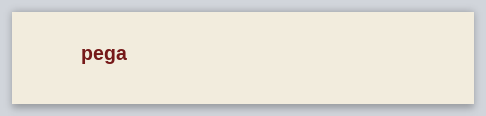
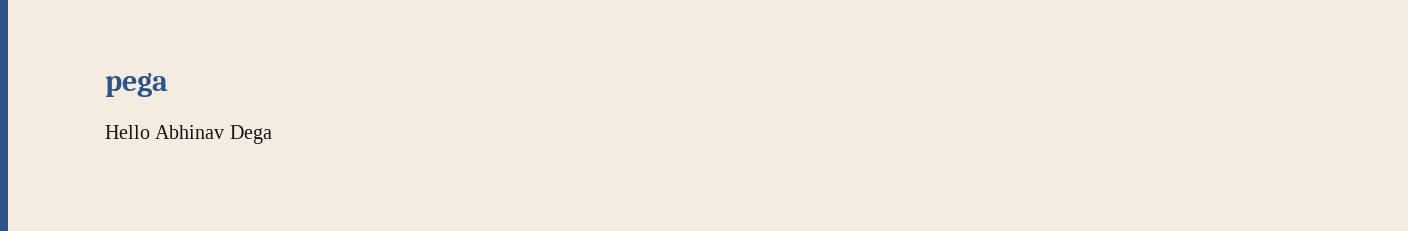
+ Hello Abhinav Dega

